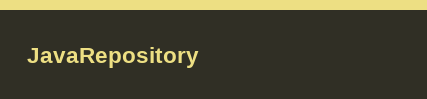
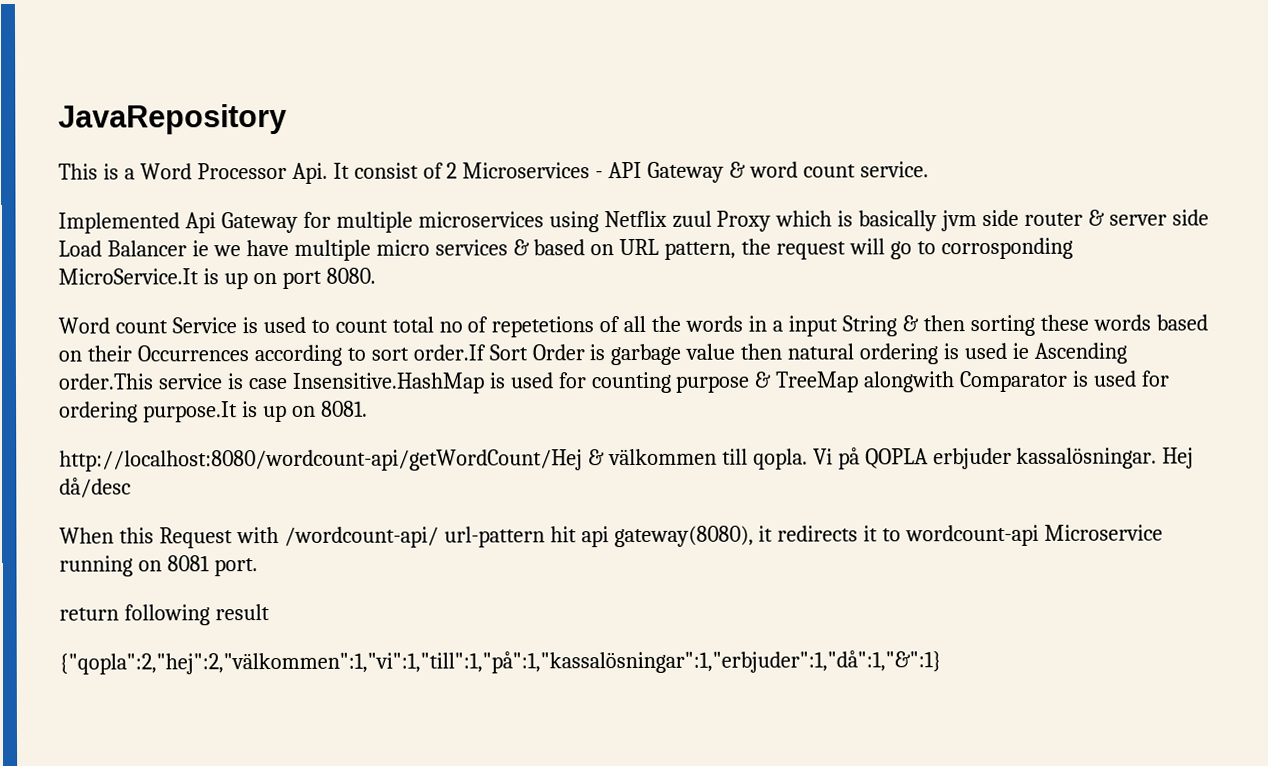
+ This is a Word Processor Api. It consist of 2 Microservices - API Gateway & word count service.
+ Implemented Api Gateway for multiple microservices using Netflix zuul Proxy which is basically jvm side router & server side Load Balancer ie we have multiple micro services & based on URL pattern, the request will go to corrosponding MicroService.It is up on port 8080.
+ Word count Service is used to count total no of repetetions of all the words in a input String & then sorting these words based on their Occurrences according to sort order.If Sort Order is garbage value then natural ordering is used ie Ascending order.This service is case Insensitive.HashMap is used for counting purpose & TreeMap alongwith Comparator is used for ordering purpose.It is up on 8081.
+ http://localhost:8080/wordcount-api/getWordCount/Hej & välkommen till qopla. Vi på QOPLA erbjuder kassalösningar. Hej då/desc
+ When this Request with /wordcount-api/ url-pattern hit api gateway(8080), it redirects it to wordcount-api Microservice running on 8081 port.
+ return following result
+ {"qopla":2,"hej":2,"välkommen":1,"vi":1,"till":1,"på":1,"kassalösningar":1,"erbjuder":1,"då":1,"&":1}

